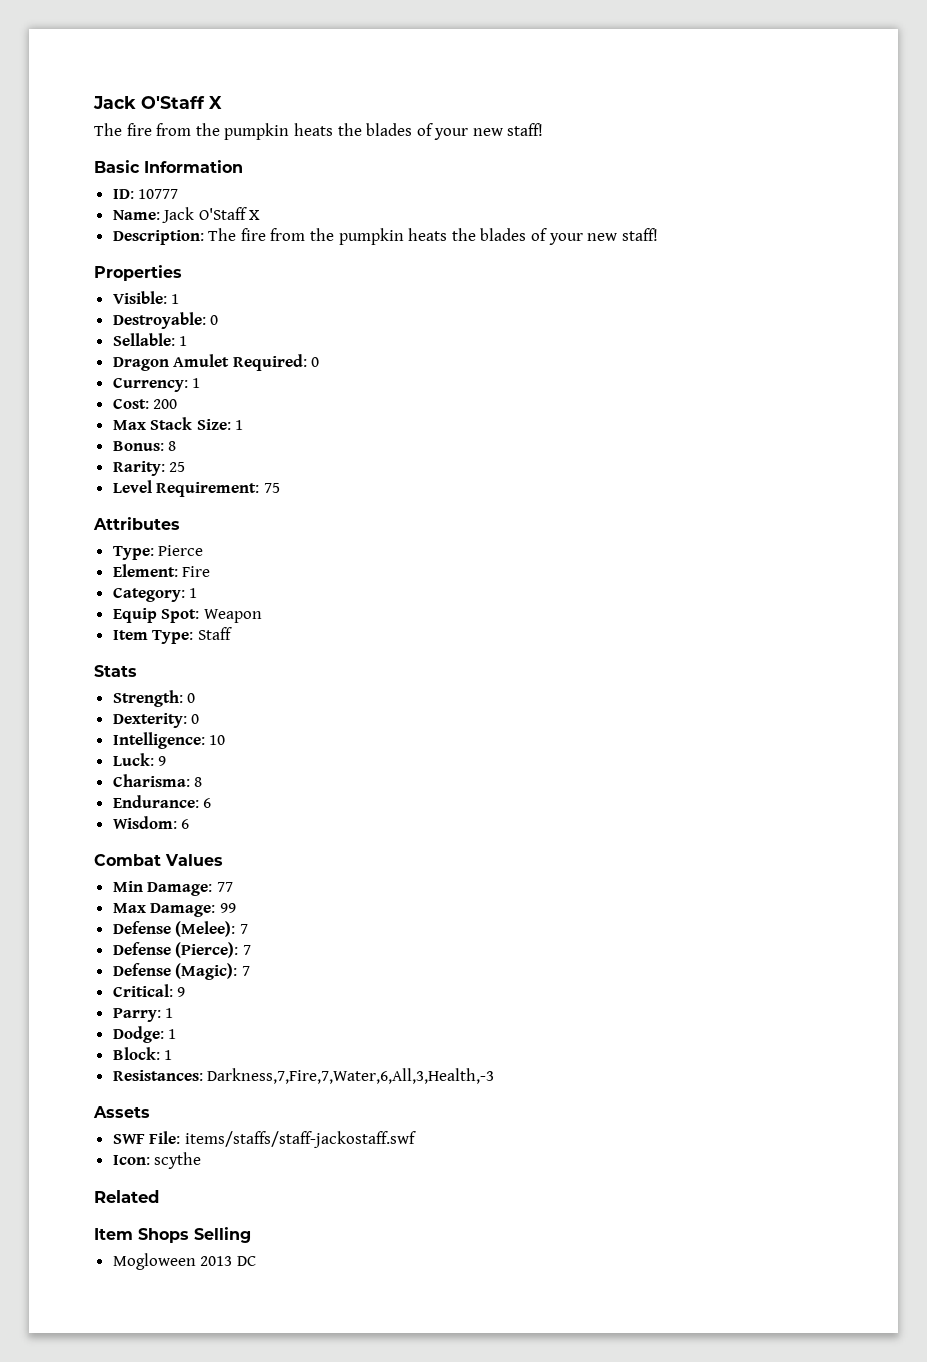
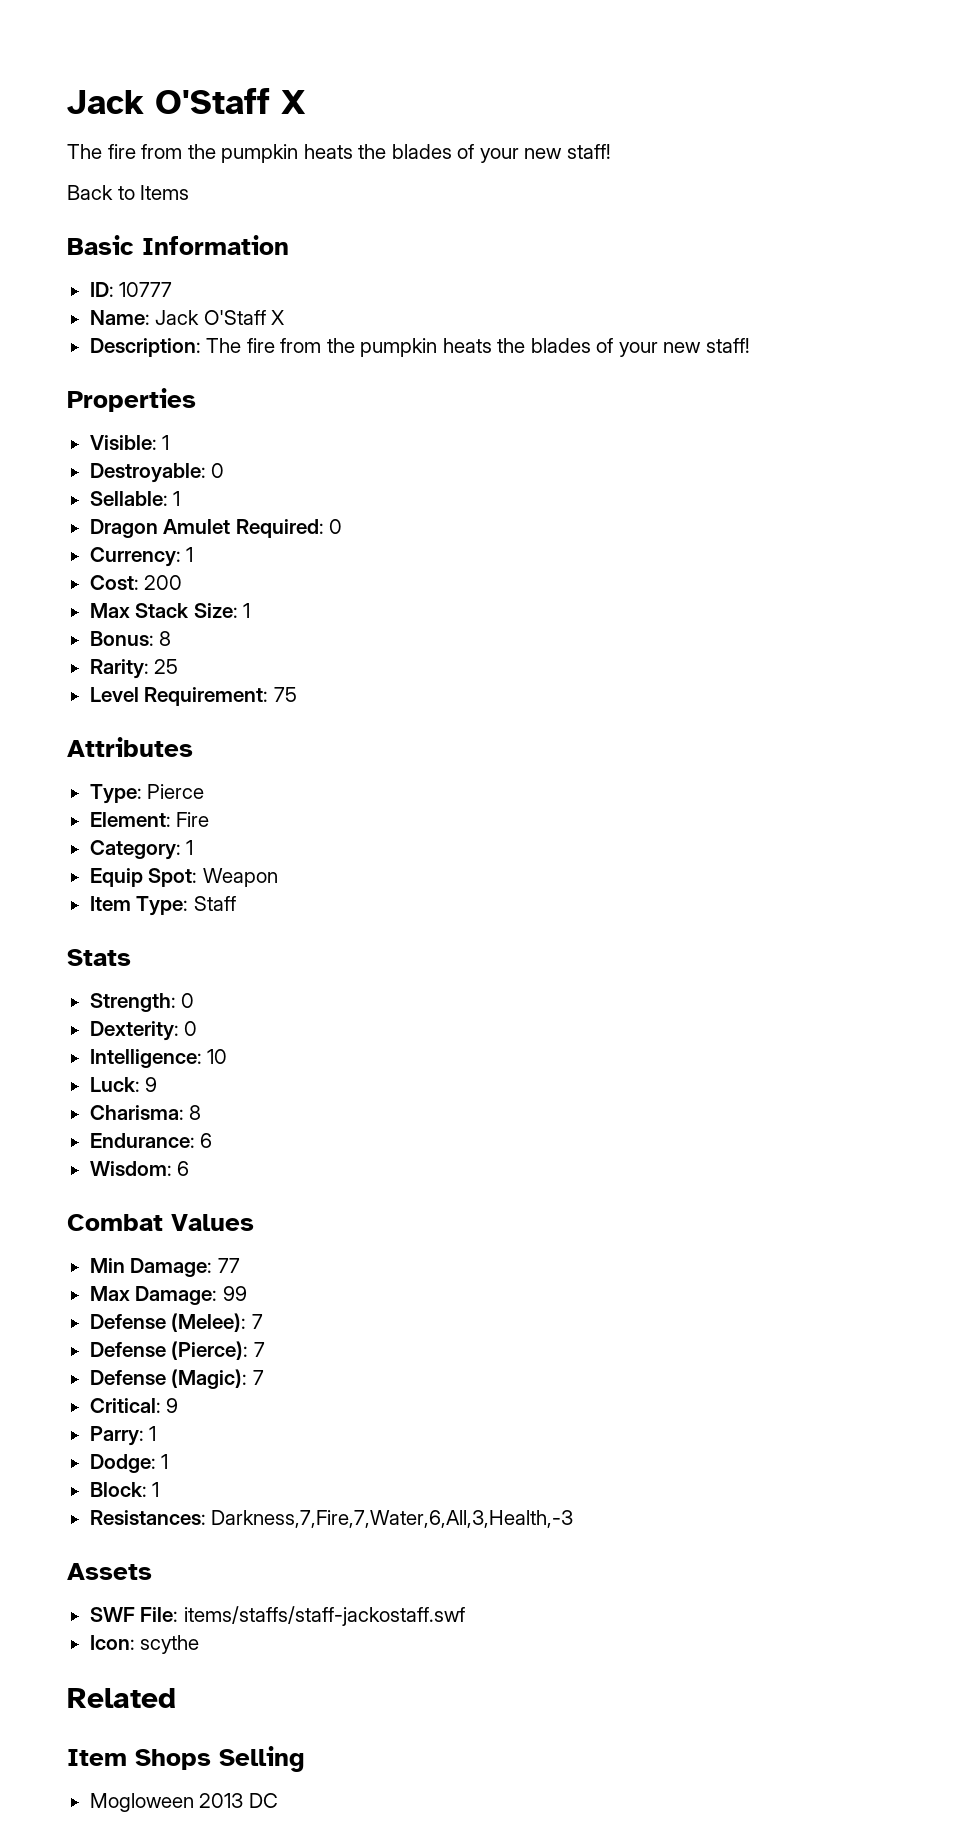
+ Back to Items

